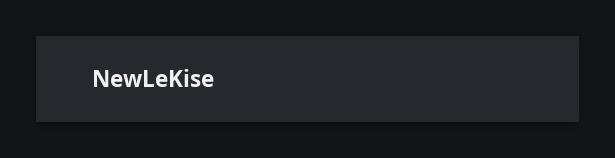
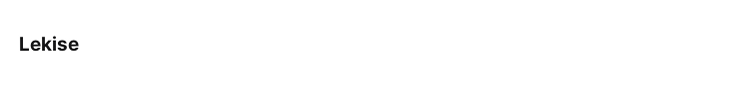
- NewLeKise
+ Lekise

